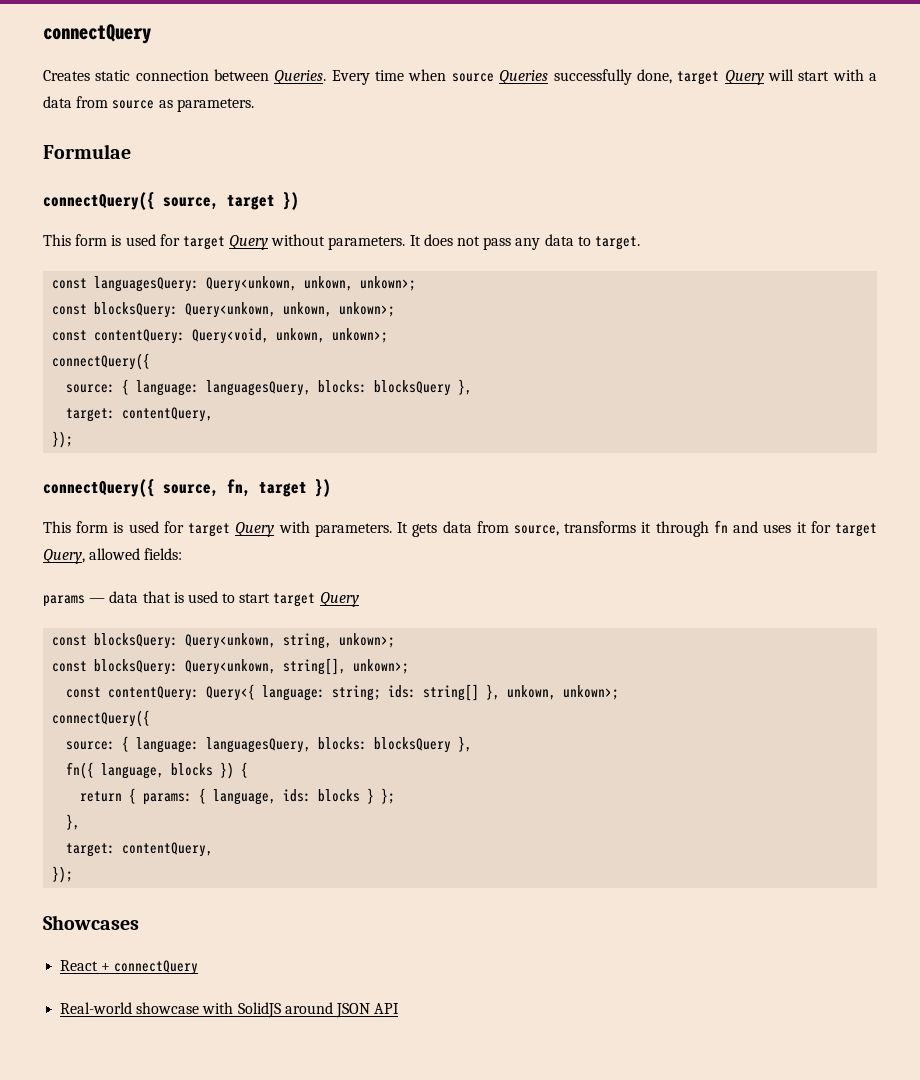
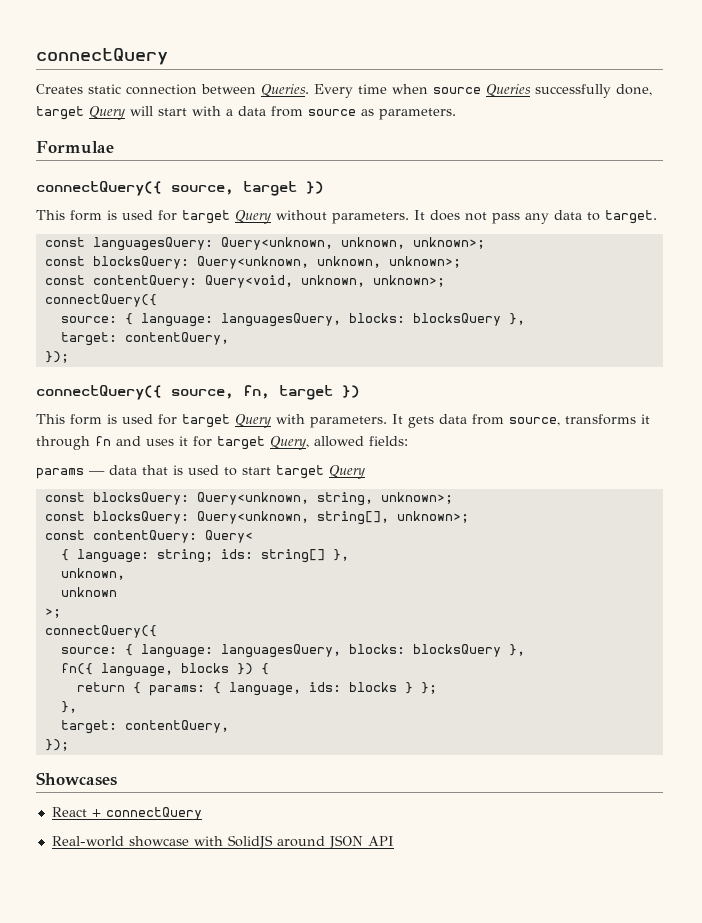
- const languagesQuery: Query<unkown, unkown, unkown>;
- const blocksQuery: Query<unkown, unkown, unkown>;
+ const languagesQuery: Query<unknown, unknown, unknown>;
+ const blocksQuery: Query<unknown, unknown, unknown>;
- const contentQuery: Query<void, unkown, unkown>;
+ const contentQuery: Query<void, unknown, unknown>;
- const blocksQuery: Query<unkown, string, unkown>;
- const blocksQuery: Query<unkown, string[], unkown>;
- const contentQuery: Query<{ language: string; ids: string[] }, unkown, unkown>;
+ const blocksQuery: Query<unknown, string, unknown>;
+ const blocksQuery: Query<unknown, string[], unknown>;
+ const contentQuery: Query<
+ { language: string; ids: string[] },
+ unknown,
+ unknown
+ >;

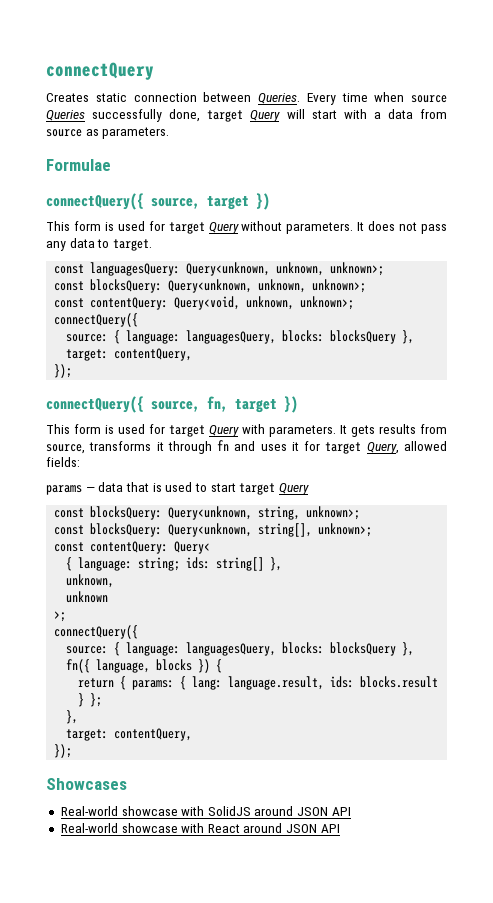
- It gets data from source, transforms it through fn and uses it for target Query, allowed fields:
+ It gets results from source, transforms it through fn and uses it for target Query, allowed fields:
- return { params: { language, ids: blocks } };
+ return { params: { lang: language.result, ids: blocks.result } };
- React + connectQuery
+ Real-world showcase with React around JSON API

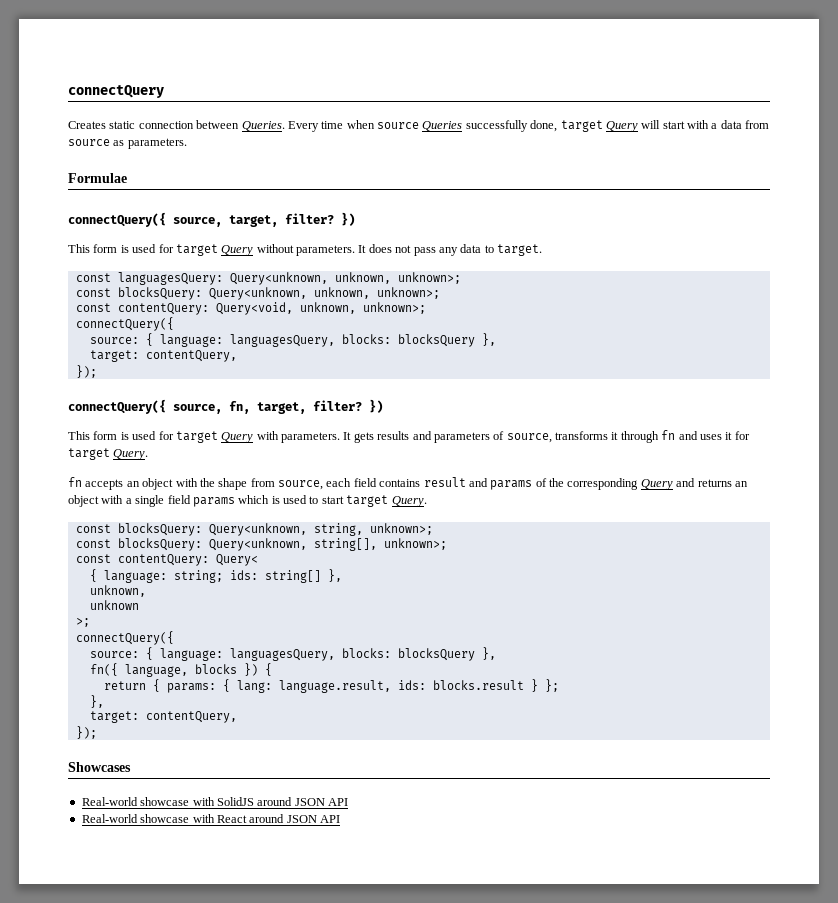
- connectQuery({ source, target })
+ connectQuery({ source, target, filter? })
- connectQuery({ source, fn, target })
+ connectQuery({ source, fn, target, filter? })
- It gets results from source, transforms it through fn and uses it for target Query, allowed fields:
- params — data that is used to start target Query
+ It gets results and parameters of source, transforms it through fn and uses it for target Query.
+ fn accepts an object with the shape from source, each field contains result and params of the corresponding Query and returns an object with a single field params which is used to start target Query.

